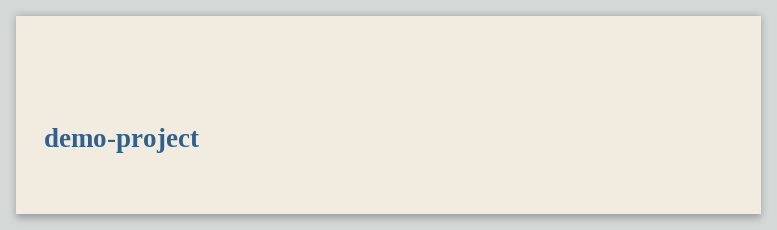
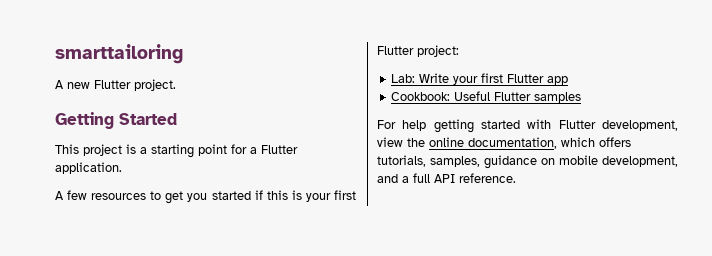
- demo-project
+ smarttailoring
+ A new Flutter project.
+ Getting Started
+ This project is a starting point for a Flutter application.
+ A few resources to get you started if this is your first Flutter project:
+ Lab: Write your first Flutter app
+ Cookbook: Useful Flutter samples
+ For help getting started with Flutter development, view the online documentation, which offers tutorials, samples, guidance on mobile development, and a full API reference.

